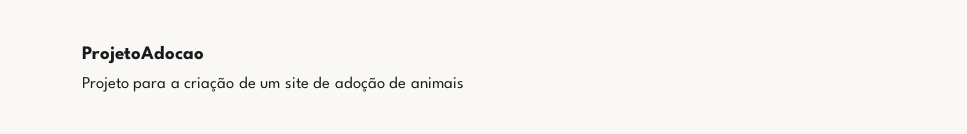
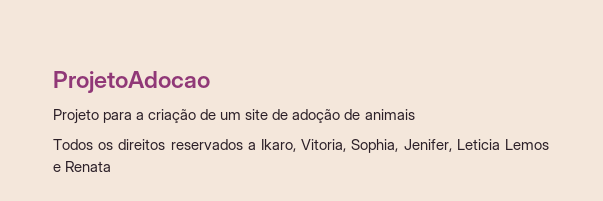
+ Todos os direitos reservados a Ikaro, Vitoria, Sophia, Jenifer, Leticia Lemos e Renata

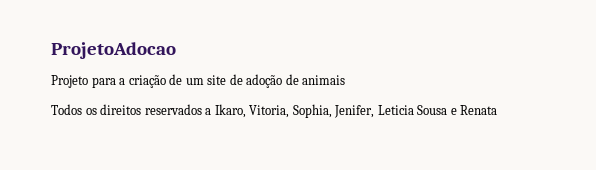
- Todos os direitos reservados a Ikaro, Vitoria, Sophia, Jenifer, Leticia Lemos e Renata
+ Todos os direitos reservados a Ikaro, Vitoria, Sophia, Jenifer, Leticia Sousa e Renata

